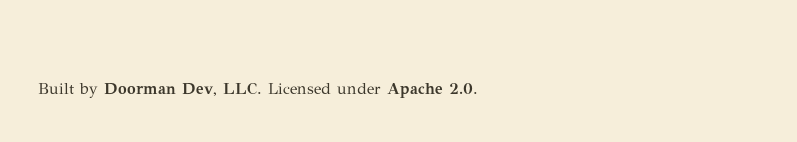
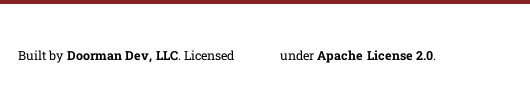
- Built by Doorman Dev, LLC. Licensed under Apache 2.0.
+ Built by Doorman Dev, LLC. Licensed under Apache License 2.0.

